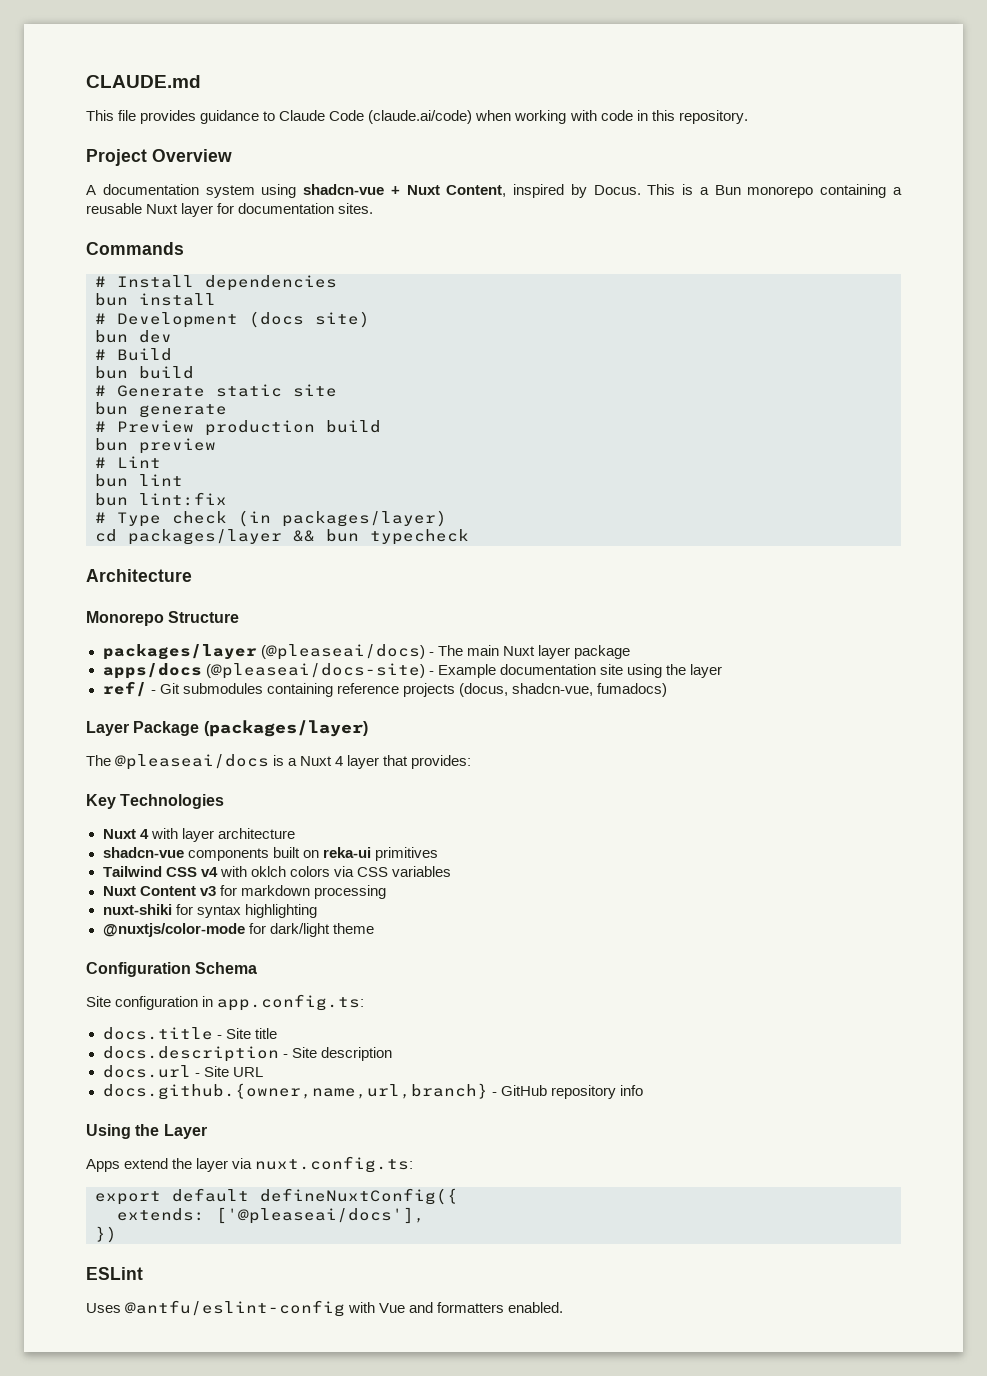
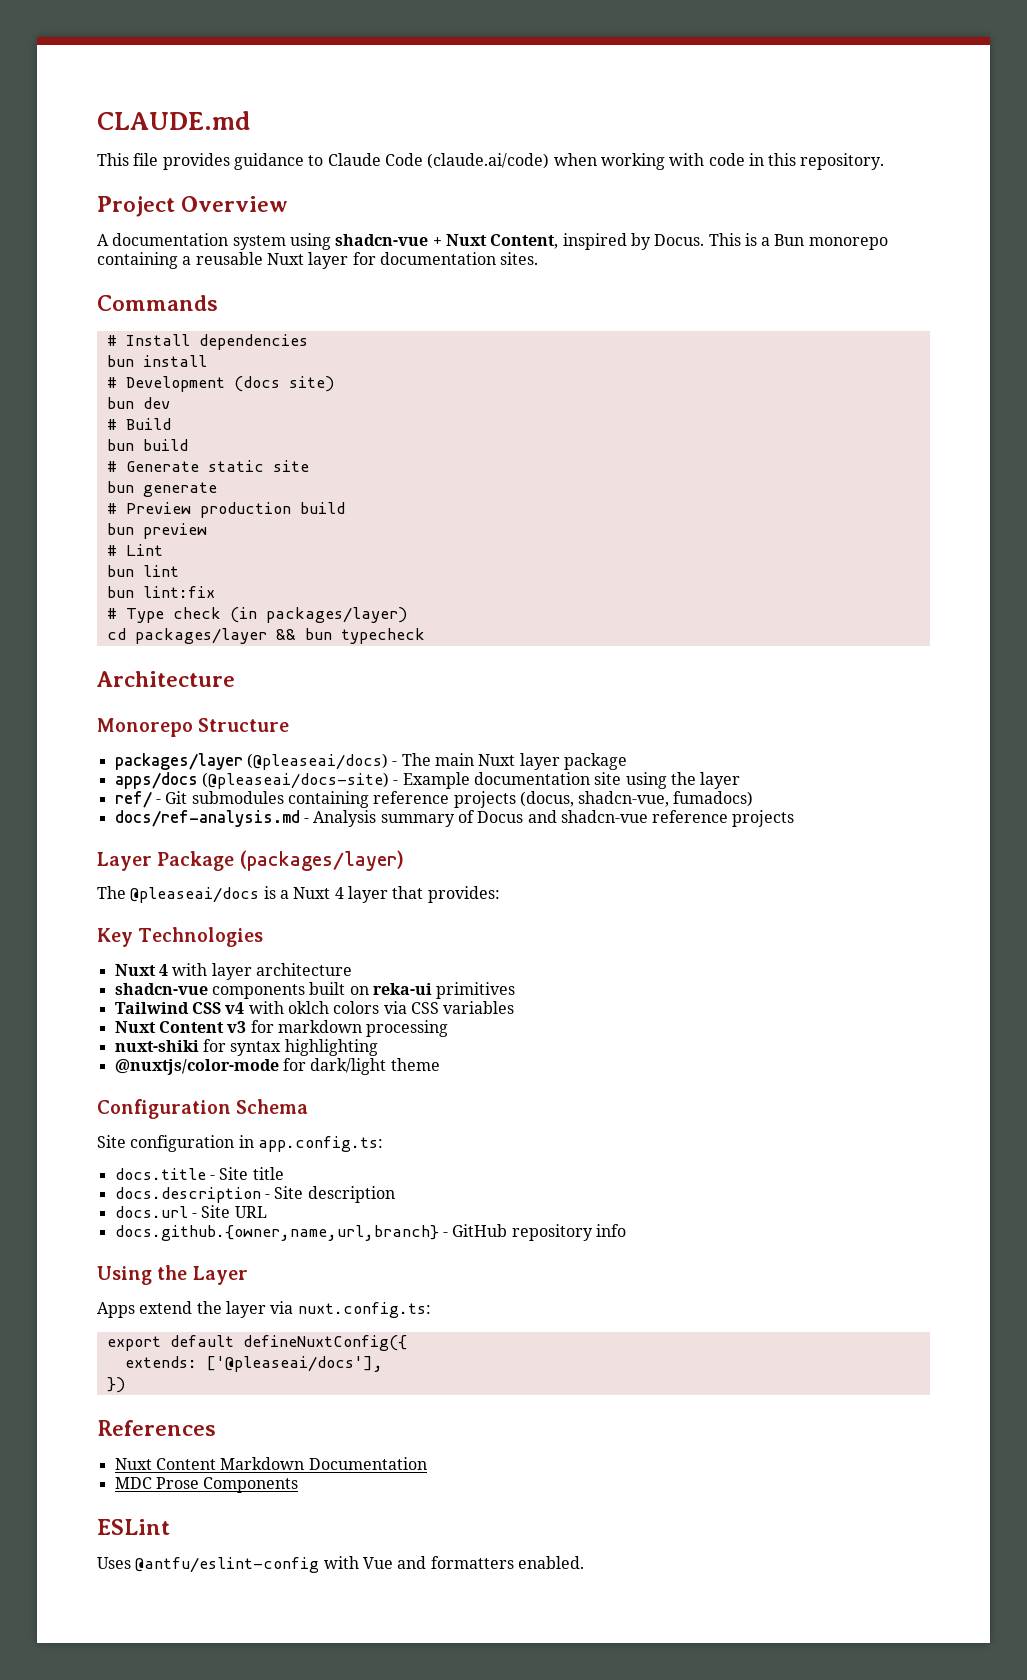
+ docs/ref-analysis.md - Analysis summary of Docus and shadcn-vue reference projects
+ References
+ Nuxt Content Markdown Documentation
+ MDC Prose Components

